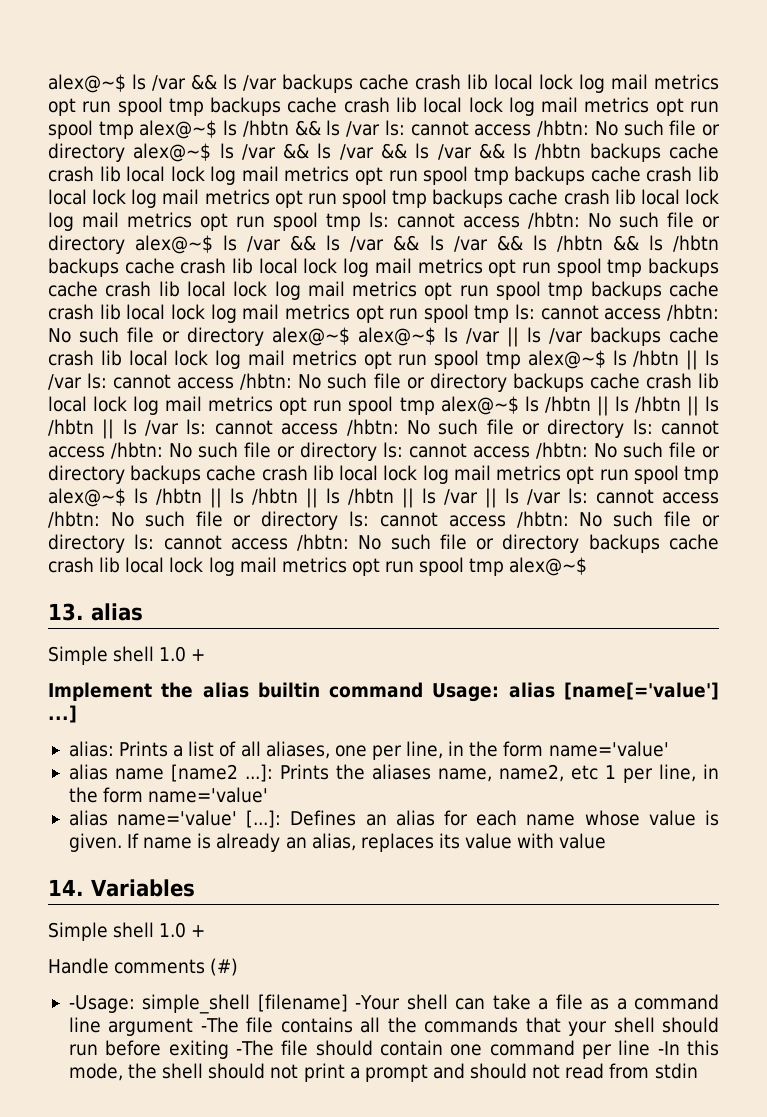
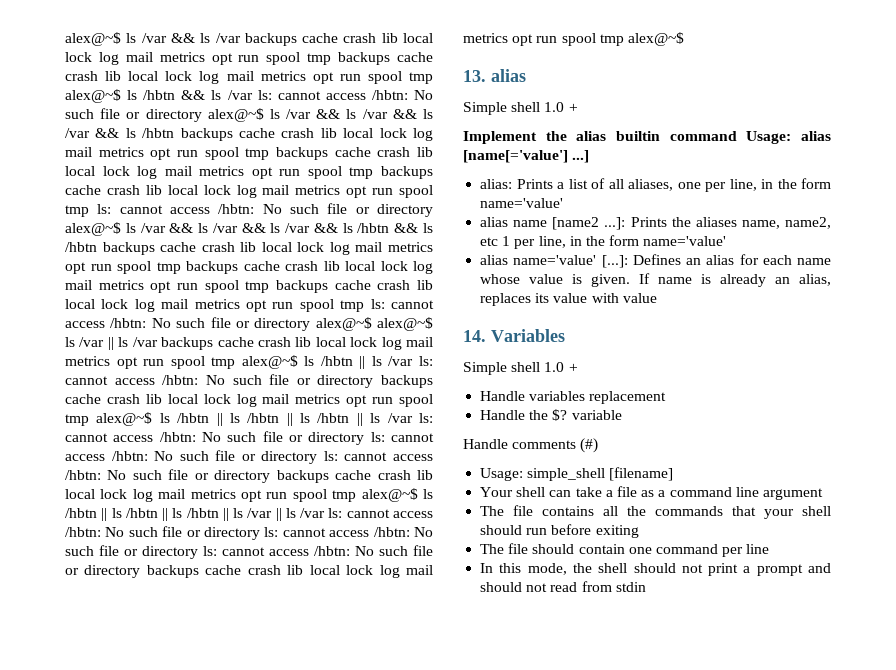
+ Handle variables replacement
+ Handle the $? variable
- -Usage: simple_shell [filename] -Your shell can take a file as a command line argument -The file contains all the commands that your shell should run before exiting -The file should contain one command per line -In this mode, the shell should not print a prompt and should not read from stdin
+ Usage: simple_shell [filename]
+ Your shell can take a file as a command line argument
+ The file contains all the commands that your shell should run before exiting
+ The file should contain one command per line
+ In this mode, the shell should not print a prompt and should not read from stdin

